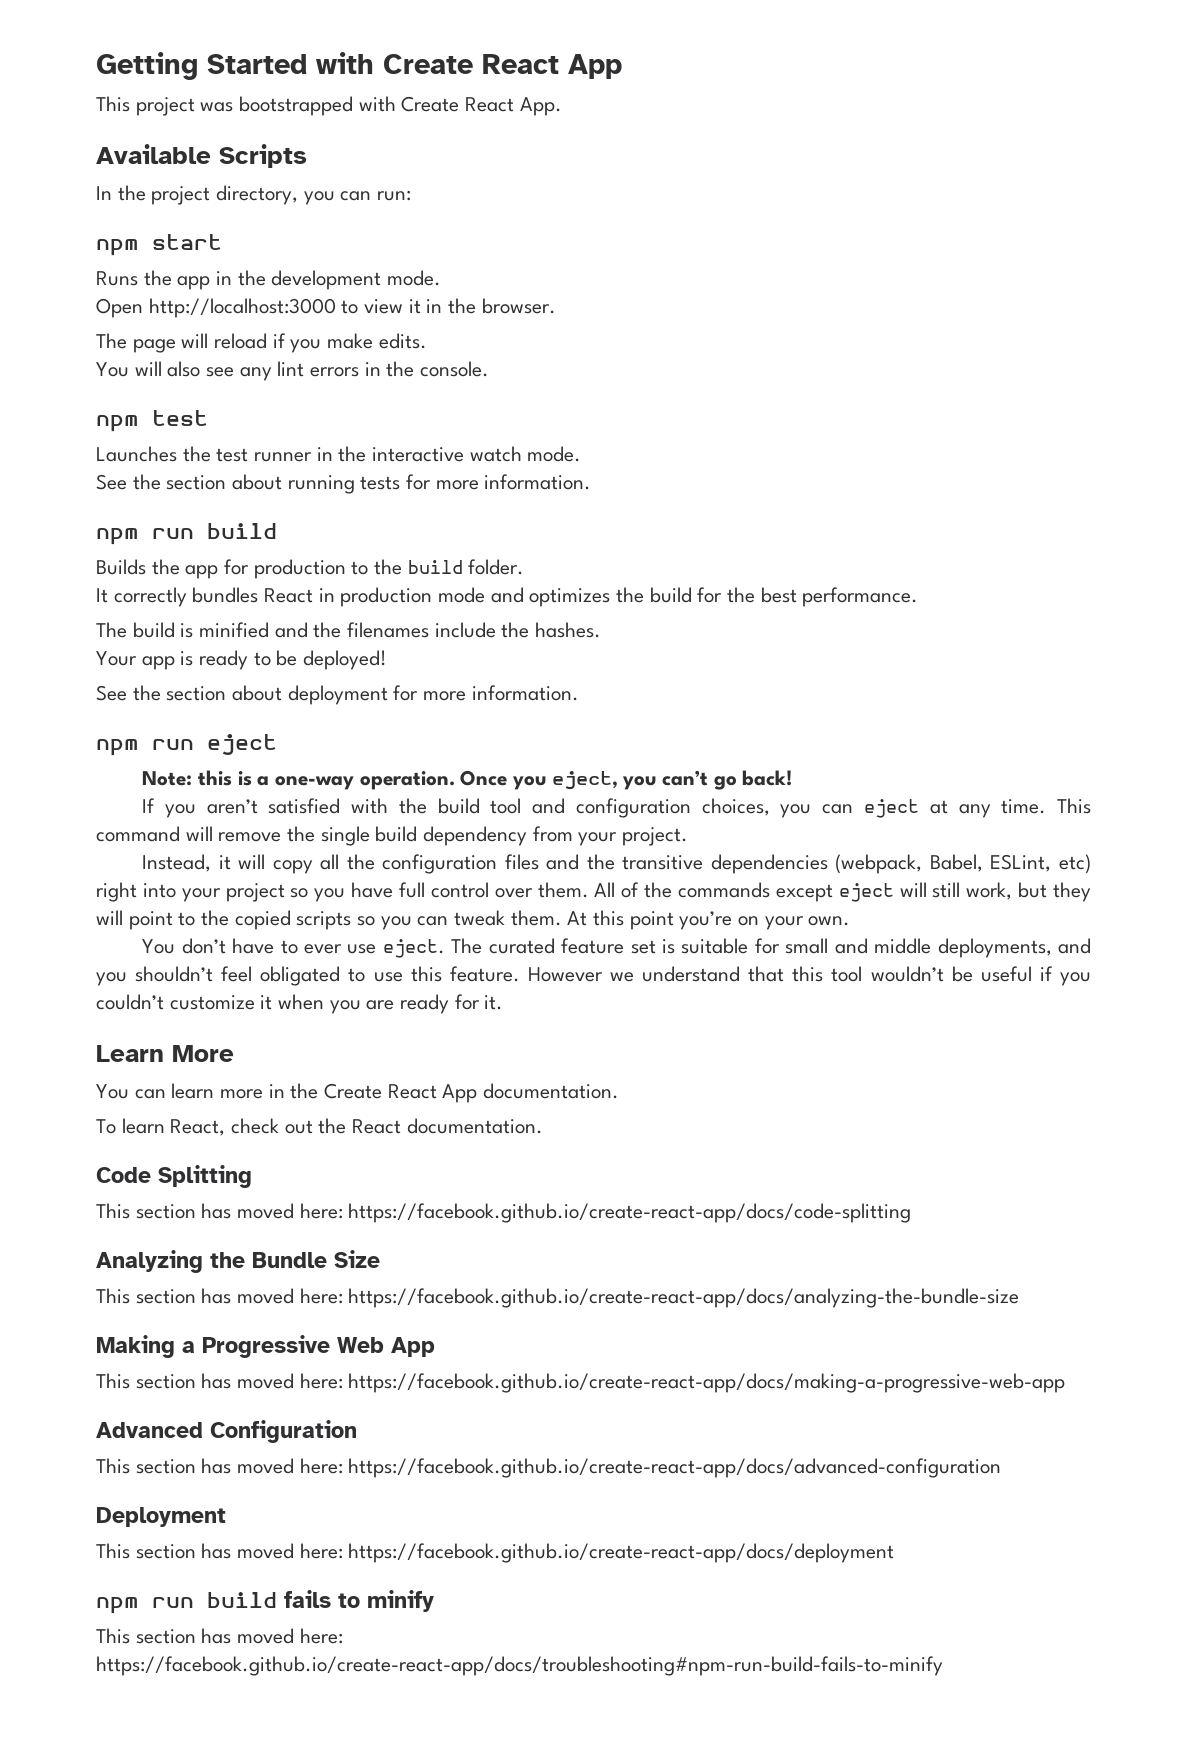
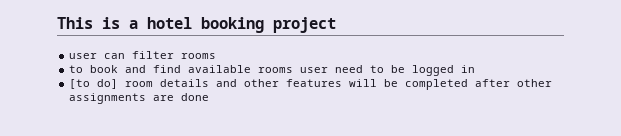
- Getting Started with Create React App
- This project was bootstrapped with Create React App.
- Available Scripts
- In the project directory, you can run:
- npm start
- Runs the app in the development mode.
- Open http://localhost:3000 to view it in the browser.
- The page will reload if you make edits.
- You will also see any lint errors in the console.
- npm test
- Launches the test runner in the interactive watch mode.
- See the section about running tests for more information.
- npm run build
- Builds the app for production to the build folder.
- It correctly bundles React in production mode and optimizes the build for the best performance.
- The build is minified and the filenames include the hashes.
- Your app is ready to be deployed!
- See the section about deployment for more information.
- npm run eject
- Note: this is a one-way operation. Once you eject, you can’t go back!
- If you aren’t satisfied with the build tool and configuration choices, you can eject at any time. This command will remove the single build dependency from your project.
- Instead, it will copy all the configuration files and the transitive dependencies (webpack, Babel, ESLint, etc) right into your project so you have full control over them. All of the commands except eject will still work, but they will point to the copied scripts so you can tweak them. At this point you’re on your own.
- You don’t have to ever use eject. The curated feature set is suitable for small and middle deployments, and you shouldn’t feel obligated to use this feature. However we understand that this tool wouldn’t be useful if you couldn’t customize it when you are ready for it.
- Learn More
- You can learn more in the Create React App documentation.
- To learn React, check out the React documentation.
- Code Splitting
- This section has moved here: https://facebook.github.io/create-react-app/docs/code-splitting
- Analyzing the Bundle Size
- This section has moved here: https://facebook.github.io/create-react-app/docs/analyzing-the-bundle-size
- Making a Progressive Web App
- This section has moved here: https://facebook.github.io/create-react-app/docs/making-a-progressive-web-app
- Advanced Configuration
- This section has moved here: https://facebook.github.io/create-react-app/docs/advanced-configuration
- Deployment
- This section has moved here: https://facebook.github.io/create-react-app/docs/deployment
- npm run build fails to minify
- This section has moved here: https://facebook.github.io/create-react-app/docs/troubleshooting#npm-run-build-fails-to-minify
+ This is a hotel booking project
+ user can filter rooms
+ to book and find available rooms user need to be logged in
+ [to do] room details and other features will be completed after other assignments are done

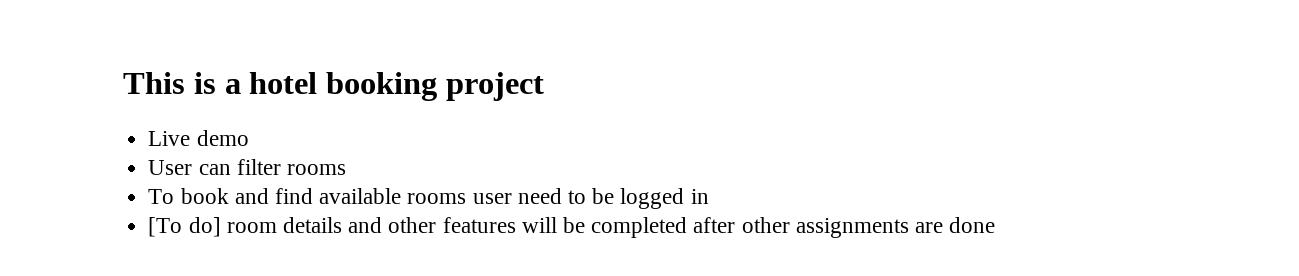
- user can filter rooms
+ Live demo
+ User can filter rooms
- to book and find available rooms user need to be logged in
+ To book and find available rooms user need to be logged in
- [to do] room details and other features will be completed after other assignments are done
+ [To do] room details and other features will be completed after other assignments are done

